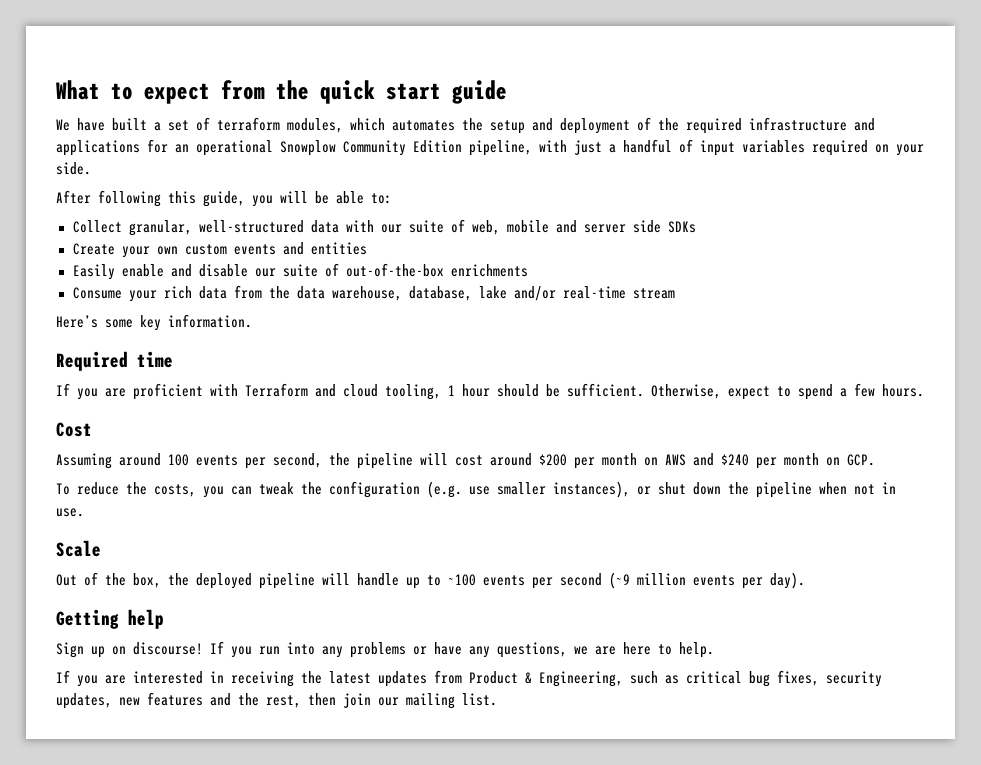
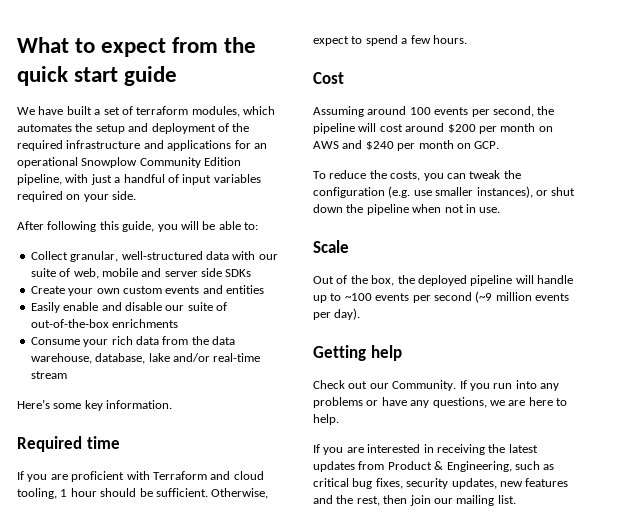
- Sign up on discourse!
+ Check out our Community.

